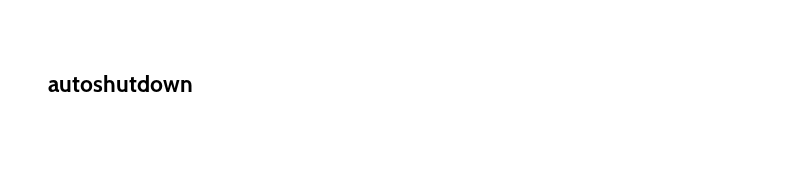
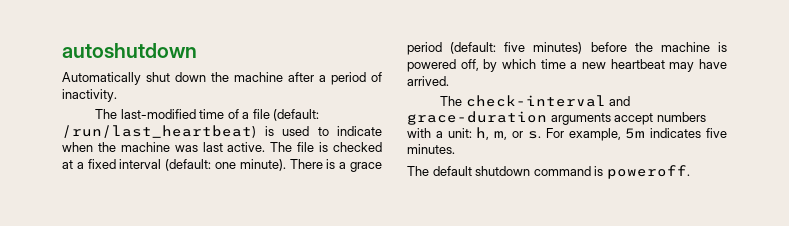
+ Automatically shut down the machine after a period of inactivity.
+ The last-modified time of a file (default: /run/last_heartbeat) is used to indicate when the machine was last active. The file is checked at a fixed interval (default: one minute). There is a grace period (default: five minutes) before the machine is powered off, by which time a new heartbeat may have arrived.
+ The check-interval and grace-duration arguments accept numbers with a unit: h, m, or s. For example, 5m indicates five minutes.
+ The default shutdown command is poweroff.

